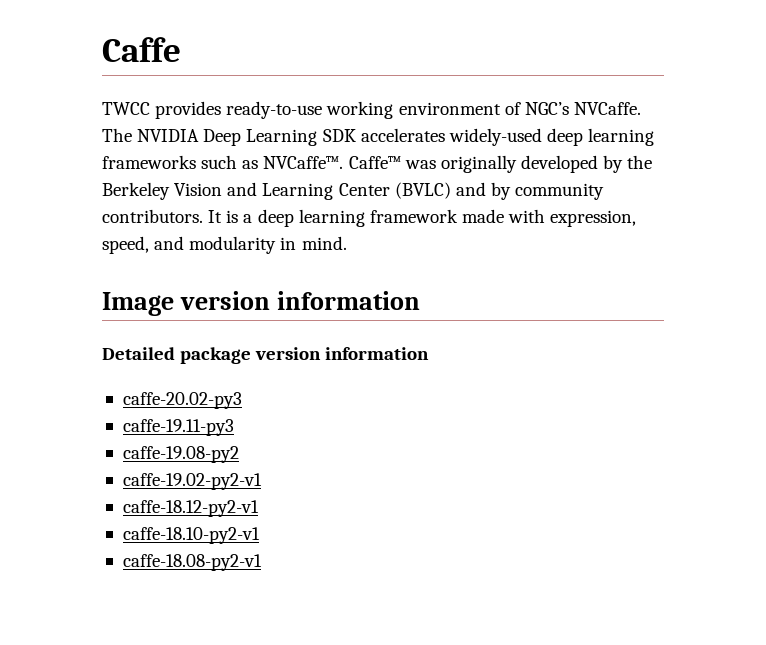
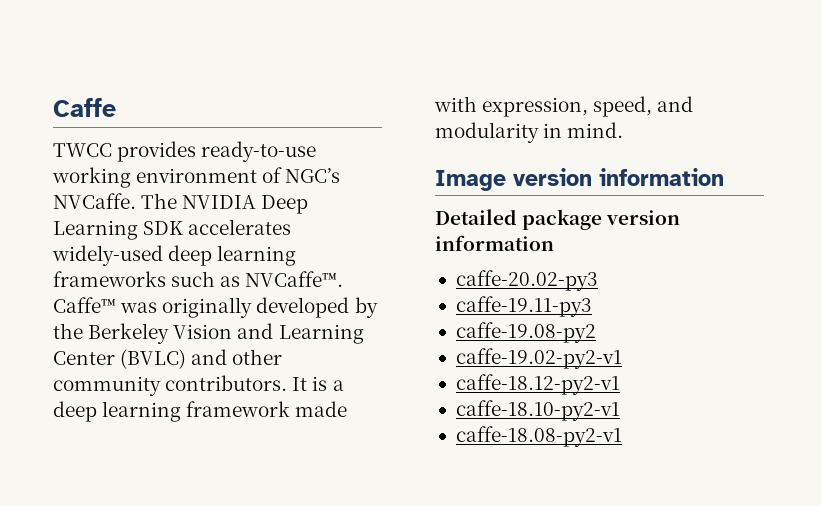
- Caffe™ was originally developed by the Berkeley Vision and Learning Center (BVLC) and by community contributors.
+ Caffe™ was originally developed by the Berkeley Vision and Learning Center (BVLC) and other community contributors.

